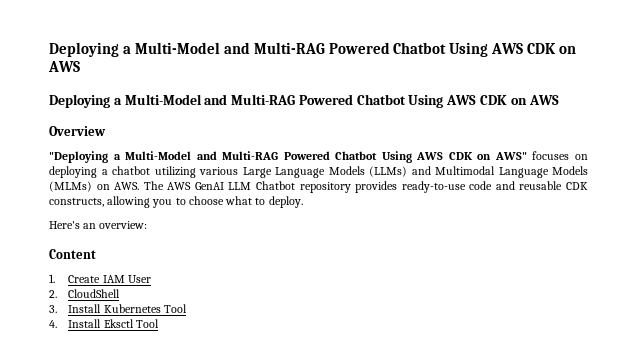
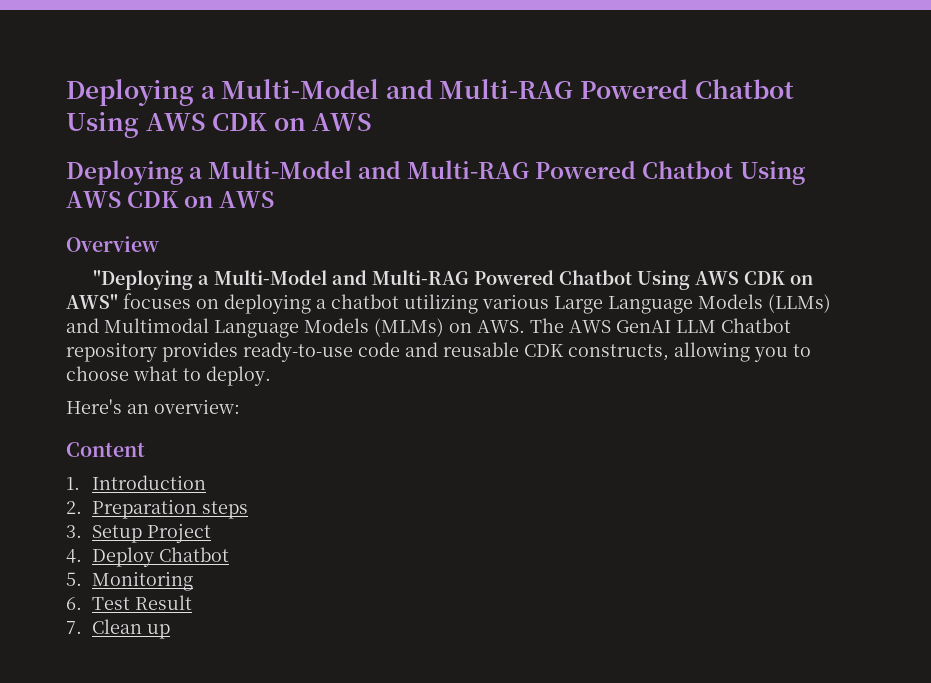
- 1. Create IAM User
+ 1. Introduction
- 2. CloudShell
+ 2. Preparation steps
- 3. Install Kubernetes Tool
- 4. Install Eksctl Tool
+ 3. Setup Project
+ 4. Deploy Chatbot
+ 5. Monitoring
+ 6. Test Result
+ 7. Clean up

